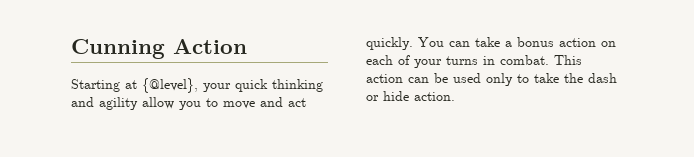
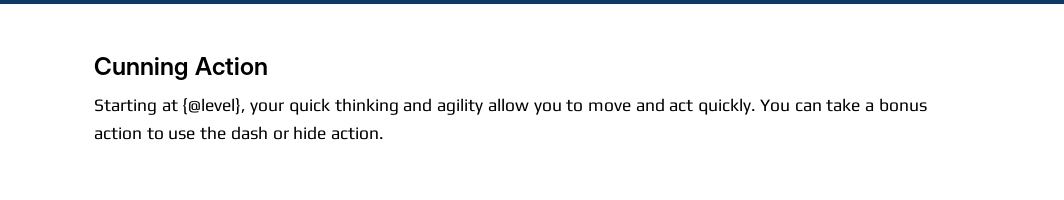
- You can take a bonus action on each of your turns in combat. This action can be used only to take the dash or hide action.
+ You can take a bonus action to use the dash or hide action.

